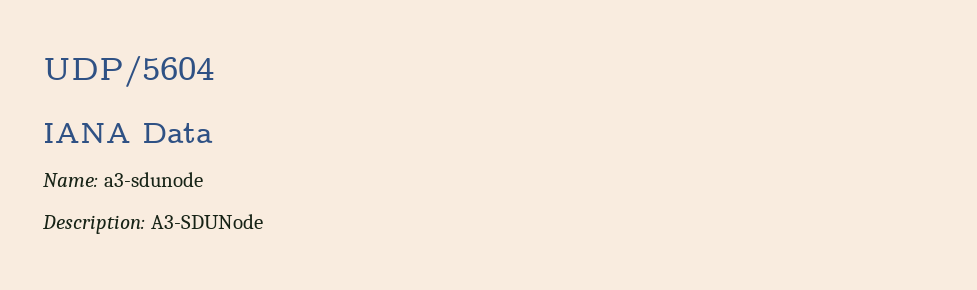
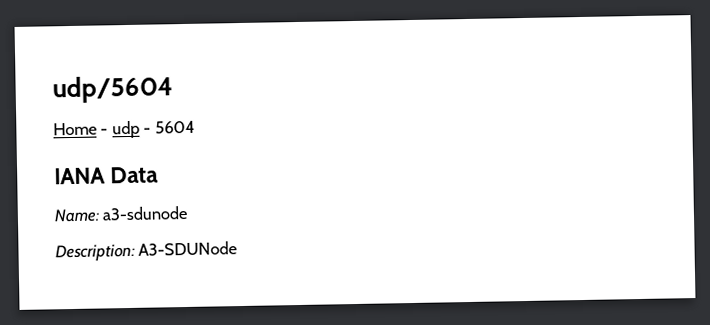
- UDP/5604
+ udp/5604
+ Home - udp - 5604

